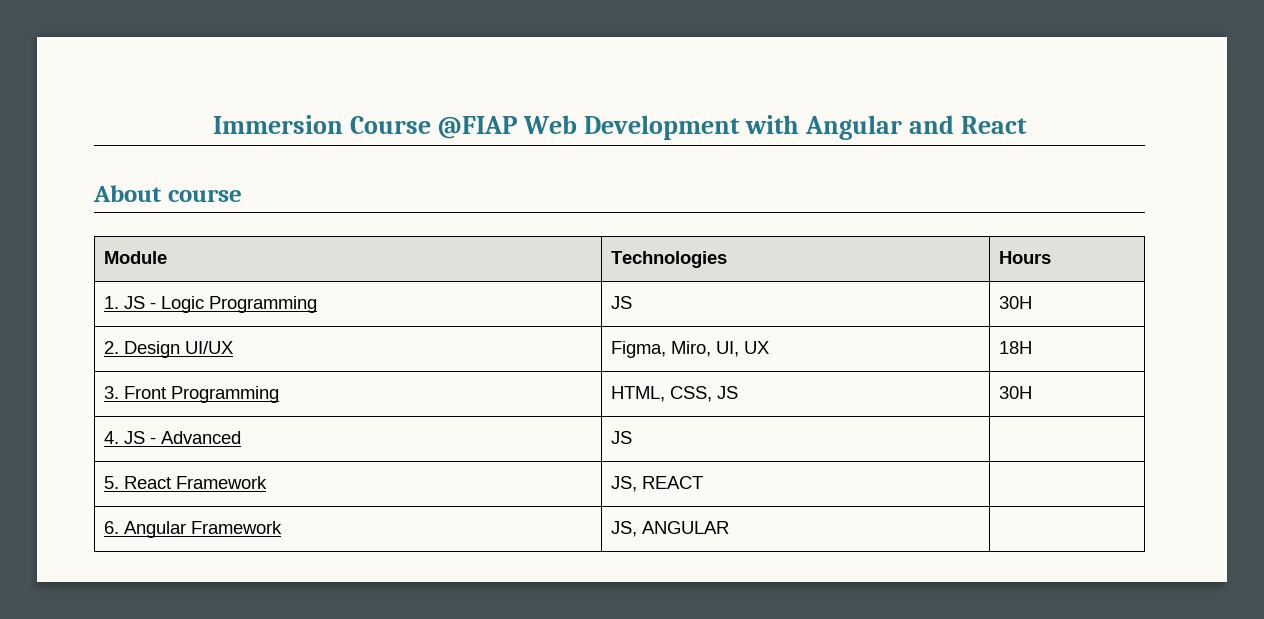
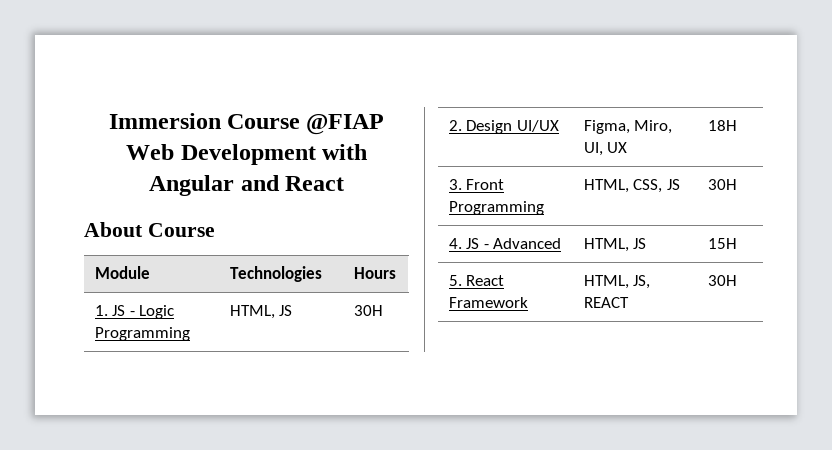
- About course
+ About Course
- 1. JS - Logic Programming | JS | 30H
+ 1. JS - Logic Programming | HTML, JS | 30H
- 4. JS - Advanced | JS |
+ 4. JS - Advanced | HTML, JS | 15H
- 5. React Framework | JS, REACT |
- 6. Angular Framework | JS, ANGULAR |
+ 5. React Framework | HTML, JS, REACT | 30H

